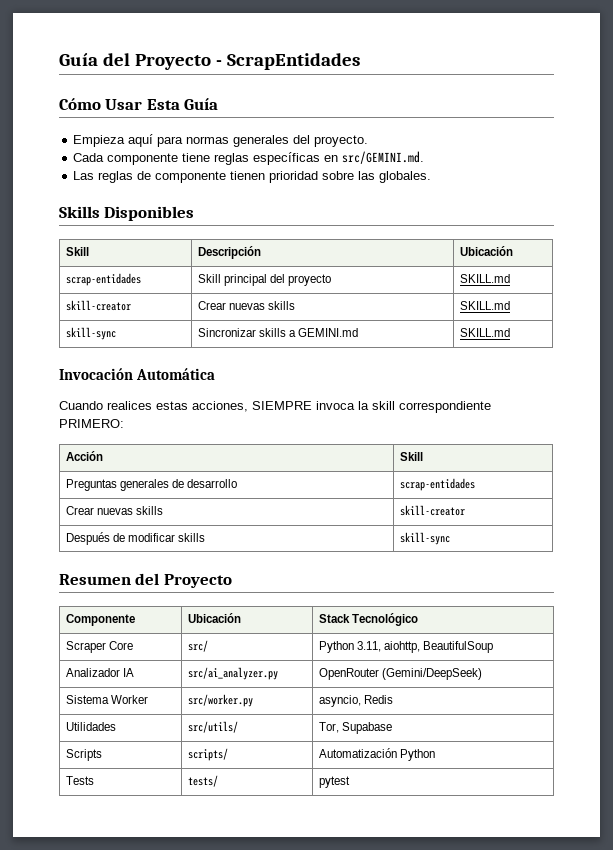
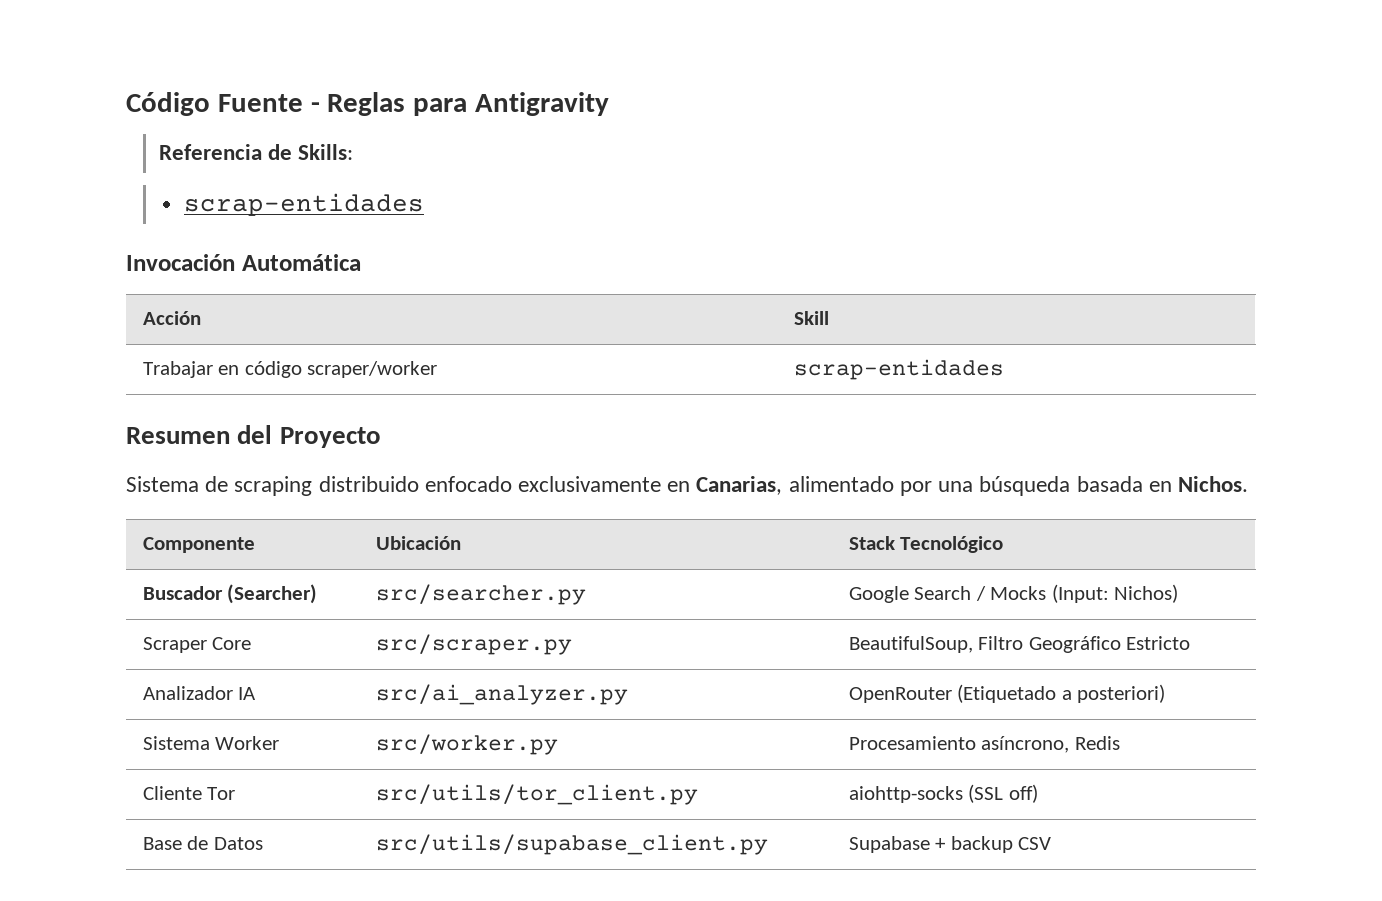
- Guía del Proyecto - ScrapEntidades
- Cómo Usar Esta Guía
- Empieza aquí para normas generales del proyecto.
- Cada componente tiene reglas específicas en src/GEMINI.md.
- Las reglas de componente tienen prioridad sobre las globales.
- Skills Disponibles
- Skill | Descripción | Ubicación
- scrap-entidades | Skill principal del proyecto | SKILL.md
- skill-creator | Crear nuevas skills | SKILL.md
- skill-sync | Sincronizar skills a GEMINI.md | SKILL.md
+ Código Fuente - Reglas para Antigravity
+ Referencia de Skills:
+ scrap-entidades
  Invocación Automática
- Cuando realices estas acciones, SIEMPRE invoca la skill correspondiente PRIMERO:
  Acción | Skill
- Preguntas generales de desarrollo | scrap-entidades
- Crear nuevas skills | skill-creator
- Después de modificar skills | skill-sync
+ Trabajar en código scraper/worker | scrap-entidades
  Resumen del Proyecto
+ Sistema de scraping distribuido enfocado exclusivamente en Canarias, alimentado por una búsqueda basada en Nichos.
  Componente | Ubicación | Stack Tecnológico
- Scraper Core | src/ | Python 3.11, aiohttp, BeautifulSoup
+ Buscador (Searcher) | src/searcher.py | Google Search / Mocks (Input: Nichos)
+ Scraper Core | src/scraper.py | BeautifulSoup, Filtro Geográfico Estricto
- Analizador IA | src/ai_analyzer.py | OpenRouter (Gemini/DeepSeek)
+ Analizador IA | src/ai_analyzer.py | OpenRouter (Etiquetado a posteriori)
- Sistema Worker | src/worker.py | asyncio, Redis
+ Sistema Worker | src/worker.py | Procesamiento asíncrono, Redis
- Utilidades | src/utils/ | Tor, Supabase
- Scripts | scripts/ | Automatización Python
- Tests | tests/ | pytest
+ Cliente Tor | src/utils/tor_client.py | aiohttp-socks (SSL off)
+ Base de Datos | src/utils/supabase_client.py | Supabase + backup CSV

